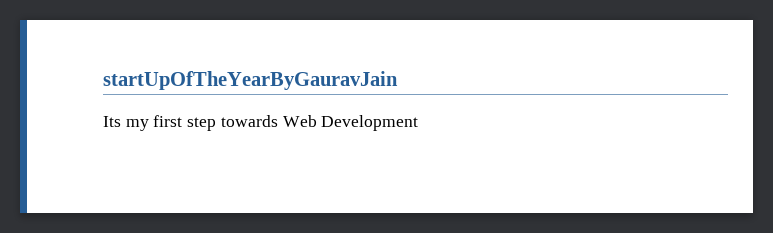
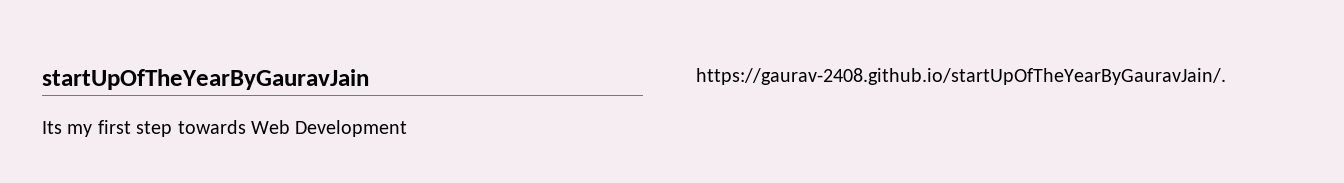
- Its my first step towards Web Development
+ Its my first step towards Web Development https://gaurav-2408.github.io/startUpOfTheYearByGauravJain/.

